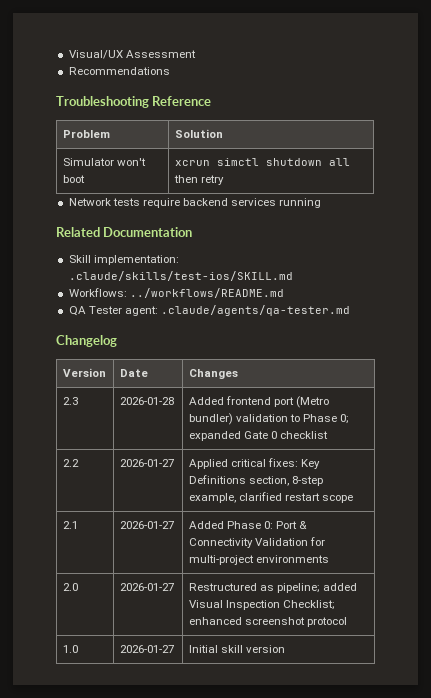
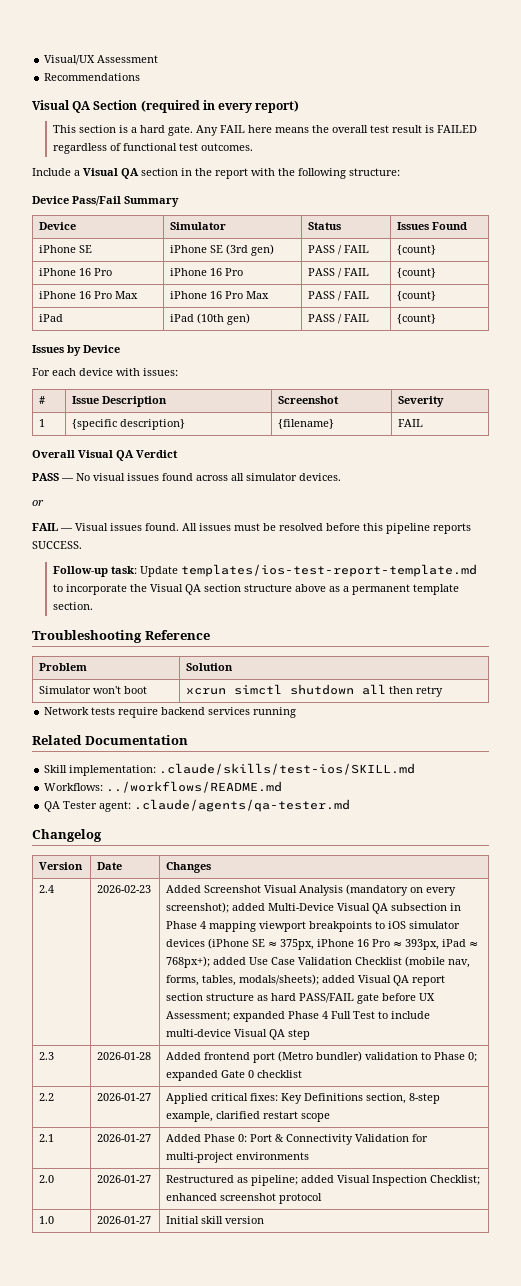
+ Visual QA Section (required in every report)
+ This section is a hard gate. Any FAIL here means the overall test result is FAILED regardless of functional test outcomes.
+ Include a Visual QA section in the report with the following structure:
+ Device Pass/Fail Summary
+ Device | Simulator | Status | Issues Found
+ iPhone SE | iPhone SE (3rd gen) | PASS / FAIL | {count}
+ iPhone 16 Pro | iPhone 16 Pro | PASS / FAIL | {count}
+ iPhone 16 Pro Max | iPhone 16 Pro Max | PASS / FAIL | {count}
+ iPad | iPad (10th gen) | PASS / FAIL | {count}
+ Issues by Device
+ For each device with issues:
+ # | Issue Description | Screenshot | Severity
+ 1 | {specific description} | {filename} | FAIL
+ Overall Visual QA Verdict
+ PASS — No visual issues found across all simulator devices.
+ or
+ FAIL — Visual issues found. All issues must be resolved before this pipeline reports SUCCESS.
+ Follow-up task: Update templates/ios-test-report-template.md to incorporate the Visual QA section structure above as a permanent template section.
+ 2.4 | 2026-02-23 | Added Screenshot Visual Analysis (mandatory on every screenshot); added Multi-Device Visual QA subsection in Phase 4 mapping viewport breakpoints to iOS simulator devices (iPhone SE ≈ 375px, iPhone 16 Pro ≈ 393px, iPad ≈ 768px+); added Use Case Validation Checklist (mobile nav, forms, tables, modals/sheets); added Visual QA report section structure as hard PASS/FAIL gate before UX Assessment; expanded Phase 4 Full Test to include multi-device Visual QA step

